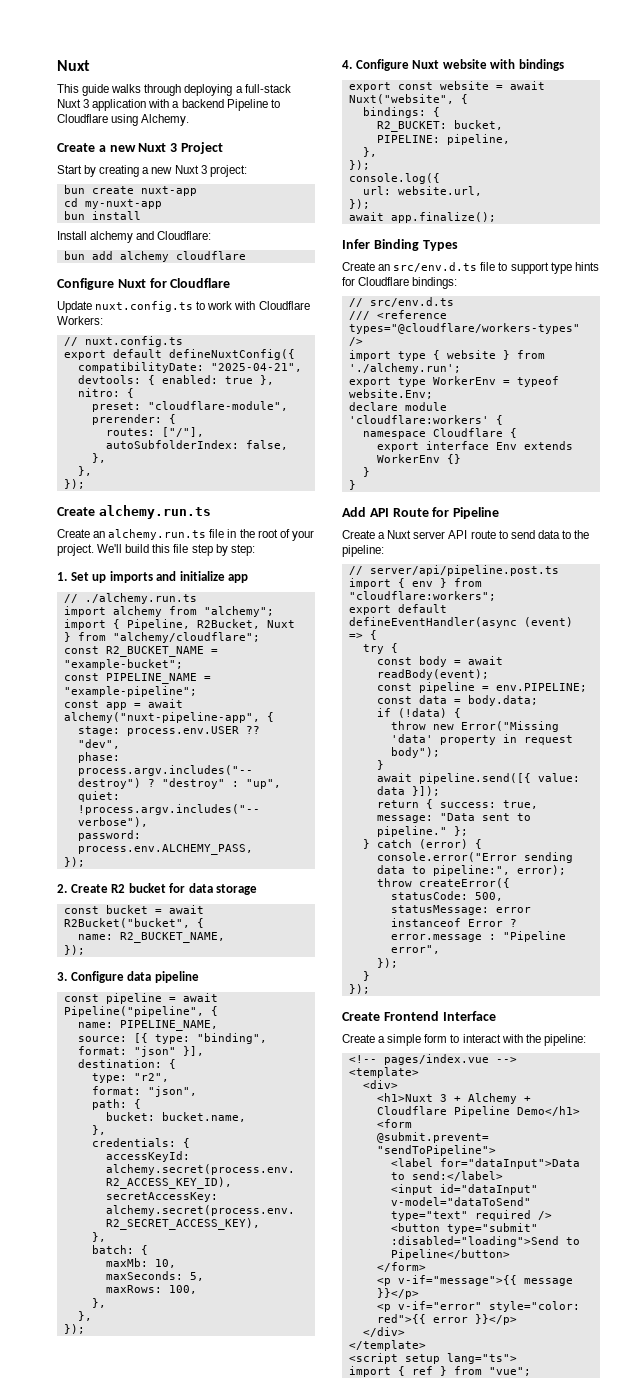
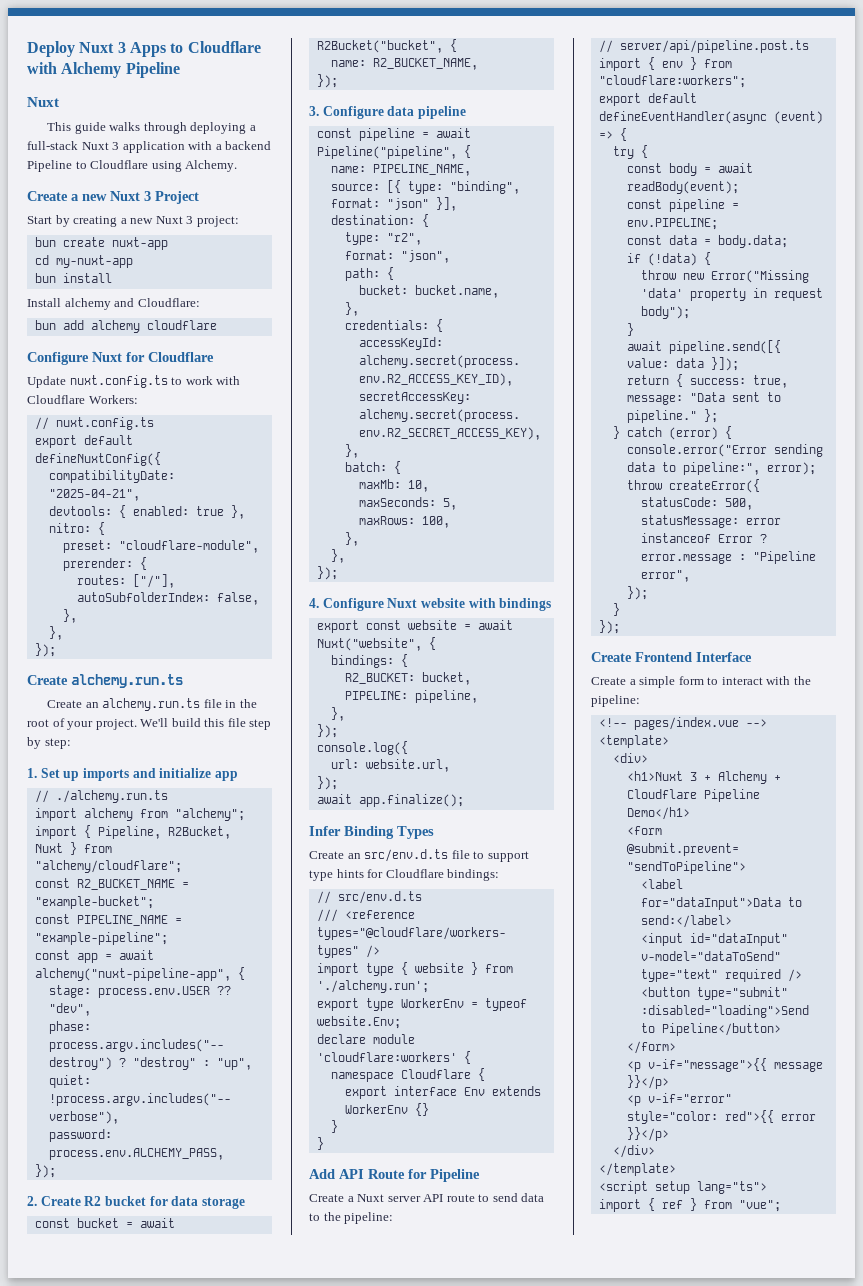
+ Deploy Nuxt 3 Apps to Cloudflare with Alchemy Pipeline

